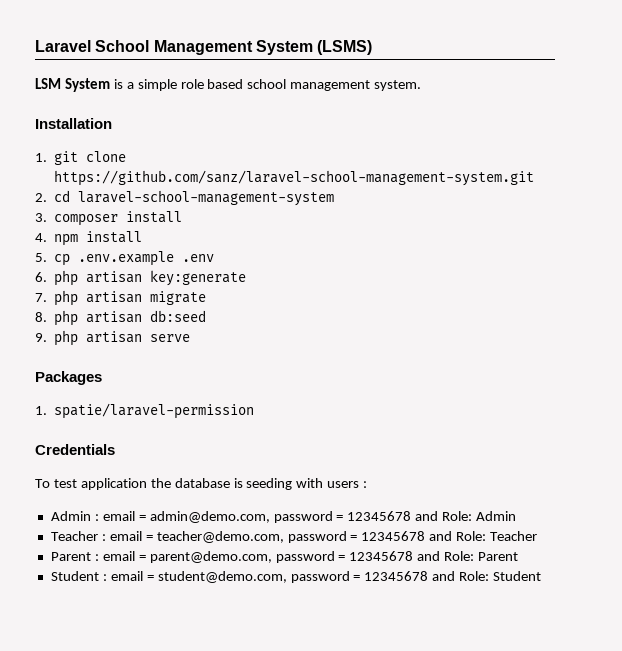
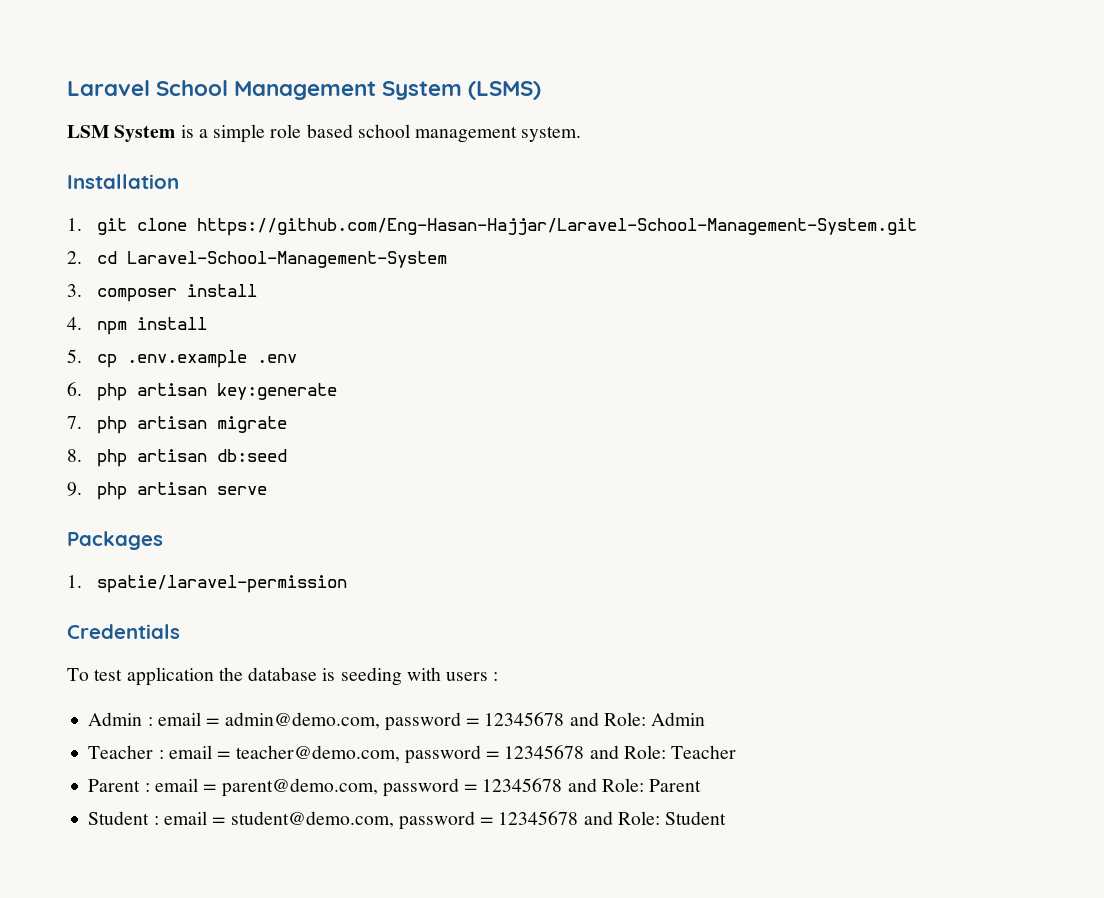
- 1. git clone https://github.com/sanz/laravel-school-management-system.git
+ 1. git clone https://github.com/Eng-Hasan-Hajjar/Laravel-School-Management-System.git
- 2. cd laravel-school-management-system
+ 2. cd Laravel-School-Management-System

